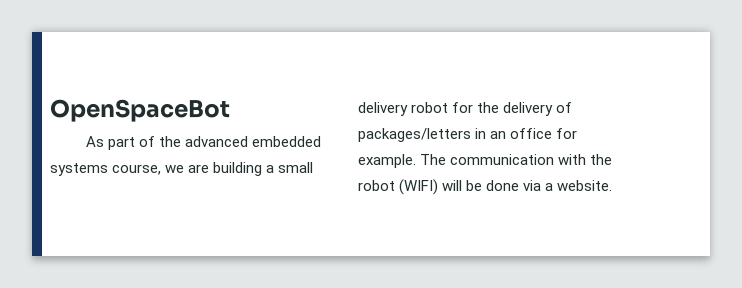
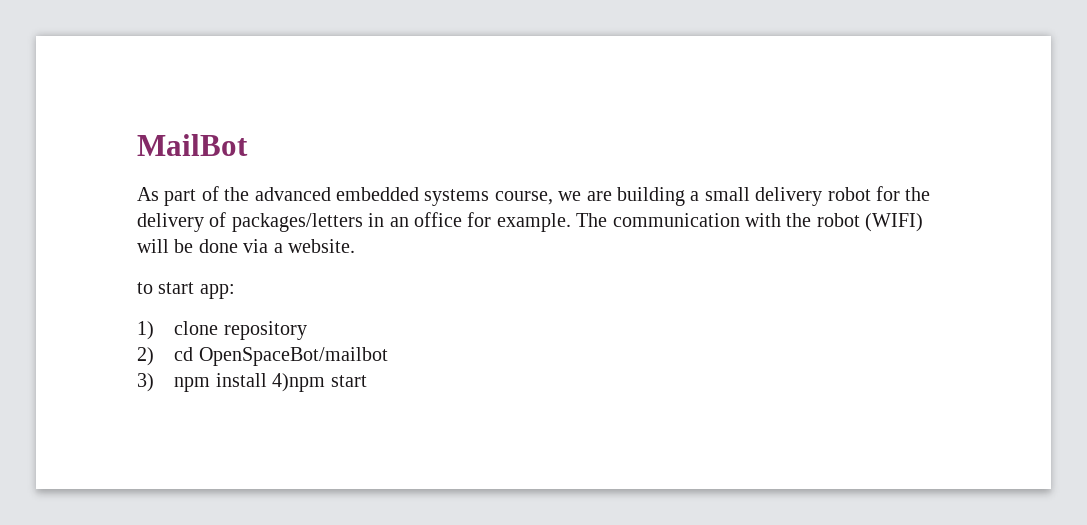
- OpenSpaceBot
+ MailBot
+ to start app:
+ 1) clone repository
+ 2) cd OpenSpaceBot/mailbot
+ 3) npm install 4)npm start

